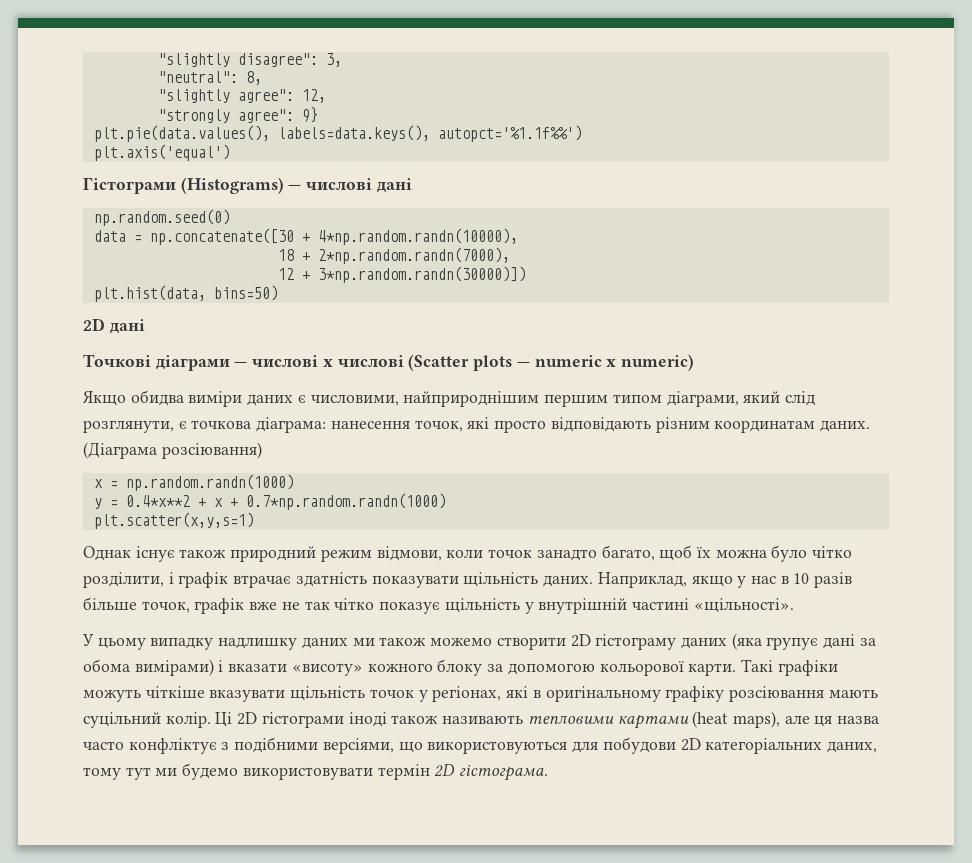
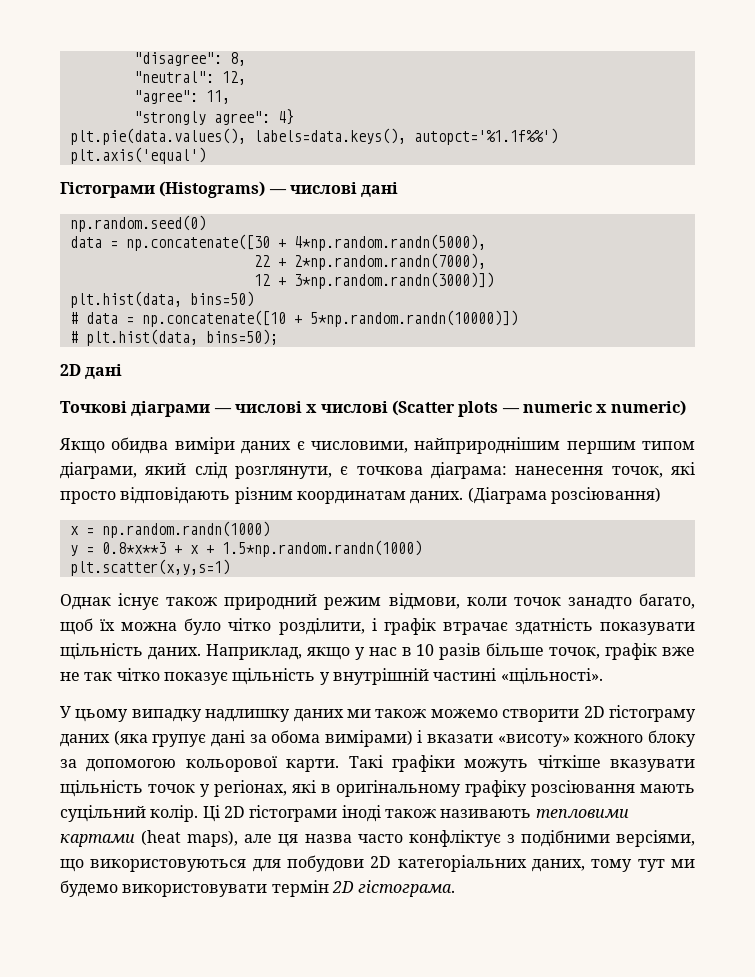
- "slightly disagree": 3,
- "neutral": 8,
- "slightly agree": 12,
+ "disagree": 8,
+ "neutral": 12,
+ "agree": 11,
- "strongly agree": 9}
+ "strongly agree": 4}
- data = np.concatenate([30 + 4*np.random.randn(10000),
- 18 + 2*np.random.randn(7000),
+ data = np.concatenate([30 + 4*np.random.randn(5000),
+ 22 + 2*np.random.randn(7000),
- 12 + 3*np.random.randn(30000)])
+ 12 + 3*np.random.randn(3000)])
+ # data = np.concatenate([10 + 5*np.random.randn(10000)])
+ # plt.hist(data, bins=50);
- y = 0.4*x**2 + x + 0.7*np.random.randn(1000)
+ y = 0.8*x**3 + x + 1.5*np.random.randn(1000)

